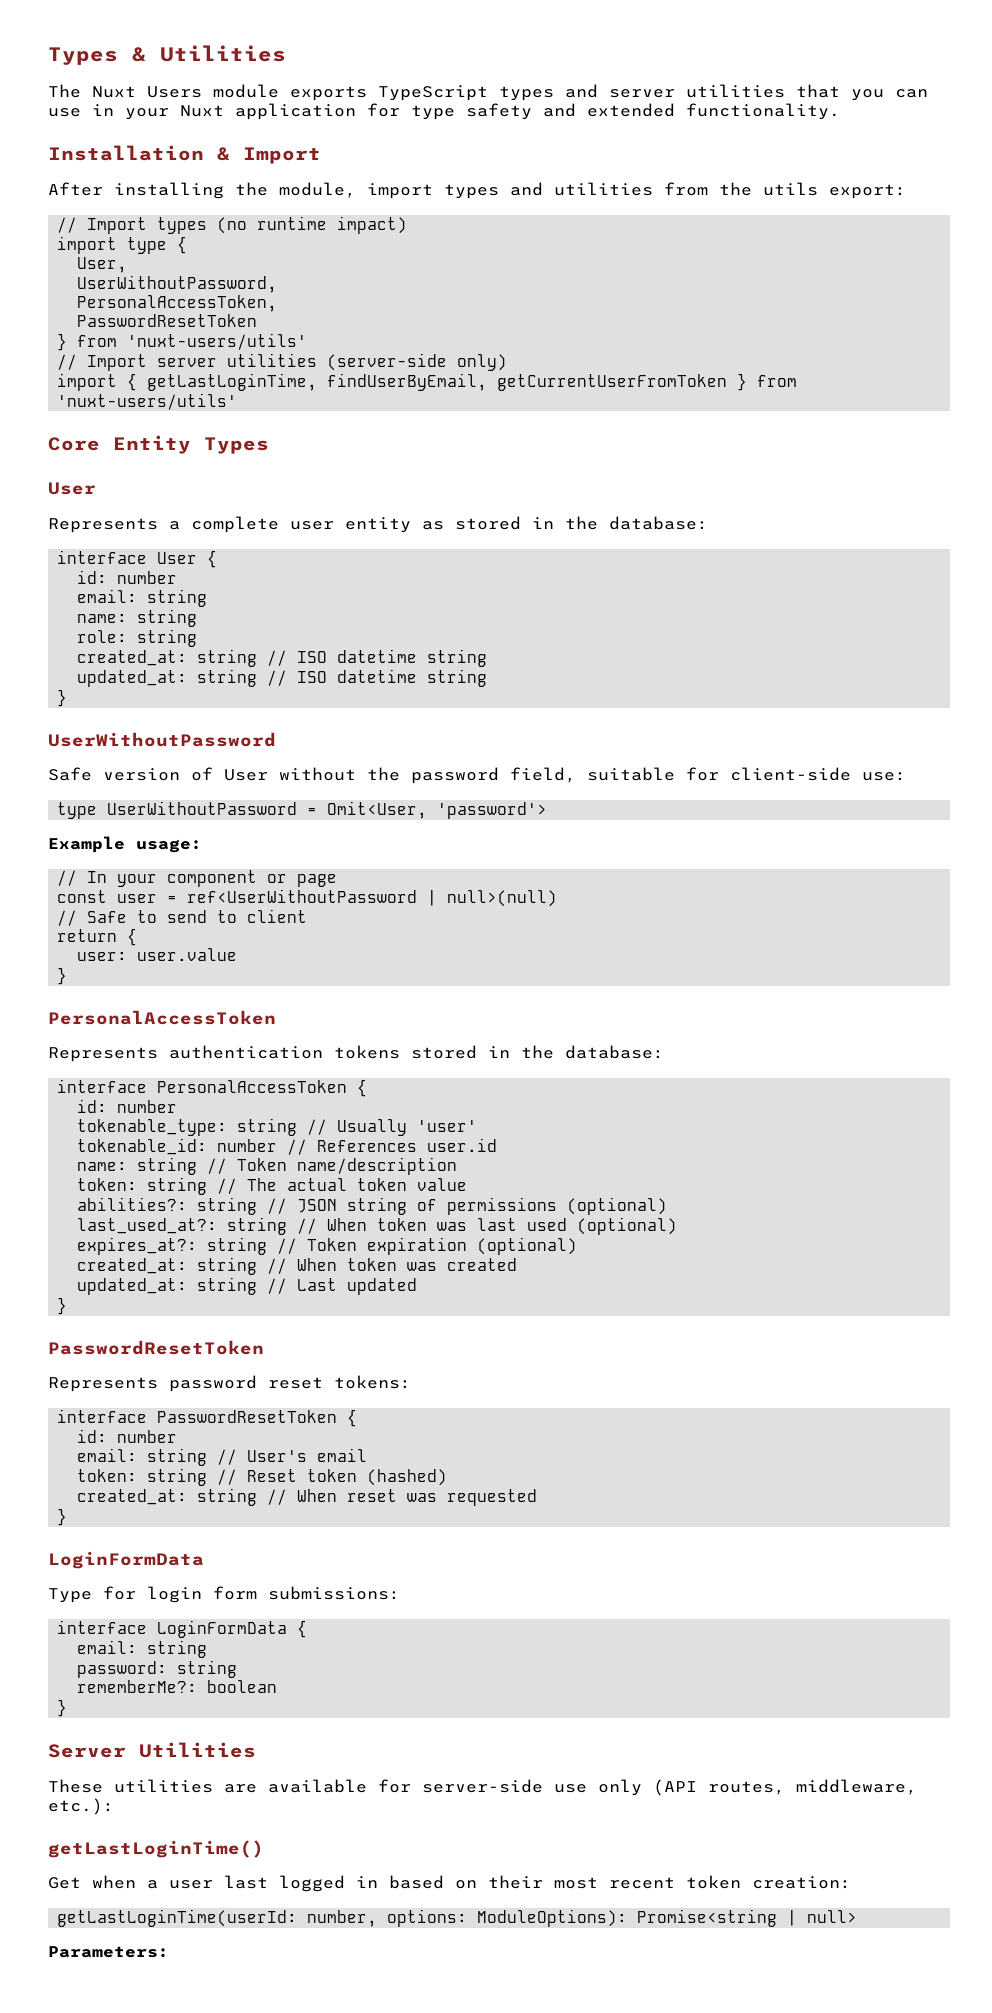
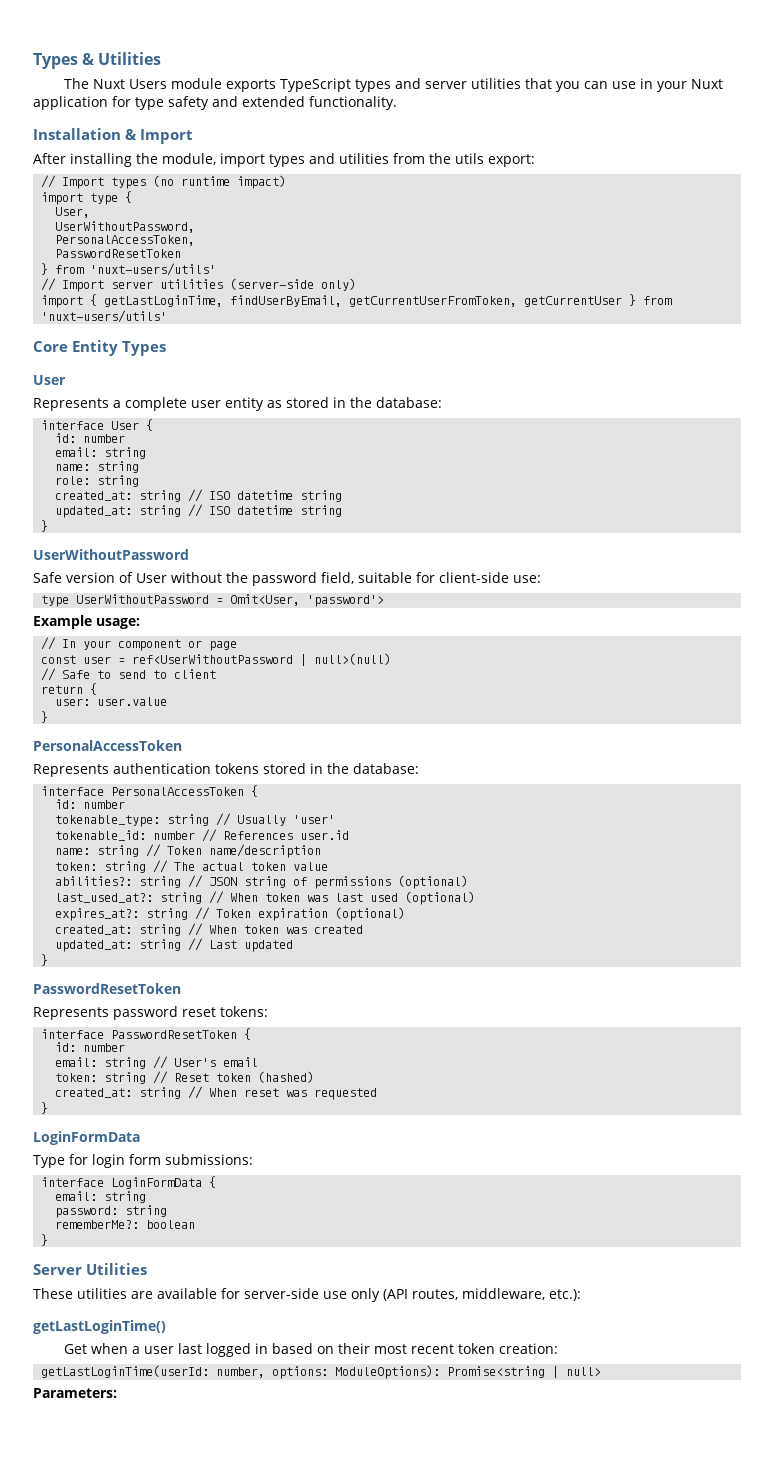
- import { getLastLoginTime, findUserByEmail, getCurrentUserFromToken } from 'nuxt-users/utils'
+ import { getLastLoginTime, findUserByEmail, getCurrentUserFromToken, getCurrentUser } from 'nuxt-users/utils'

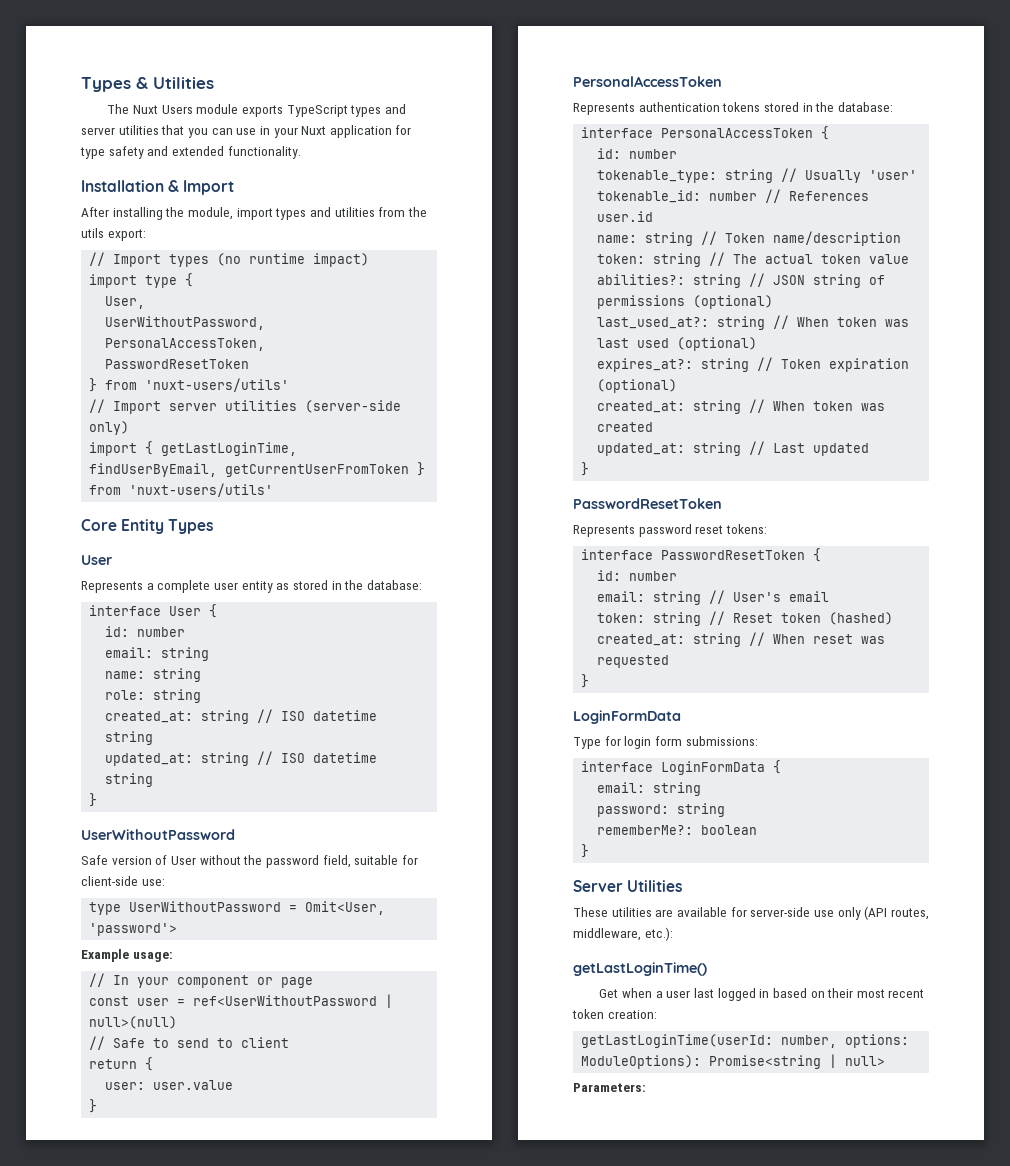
- import { getLastLoginTime, findUserByEmail, getCurrentUserFromToken, getCurrentUser } from 'nuxt-users/utils'
+ import { getLastLoginTime, findUserByEmail, getCurrentUserFromToken } from 'nuxt-users/utils'

